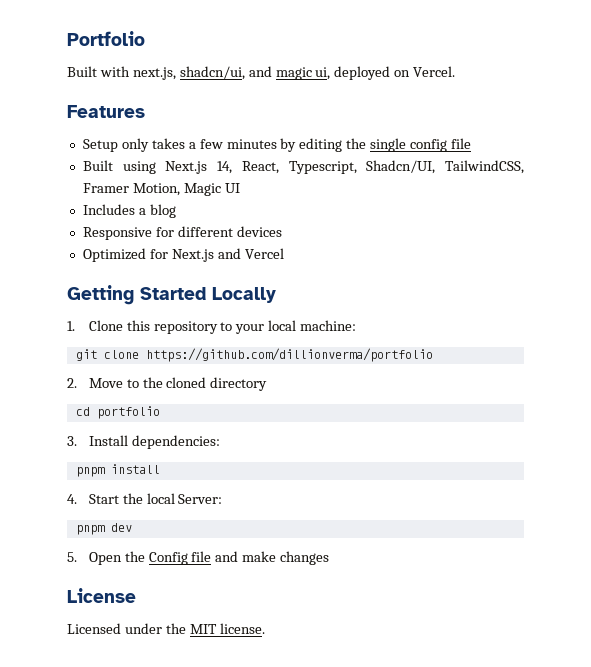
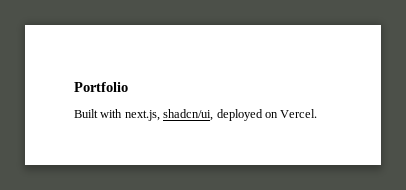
- Built with next.js, shadcn/ui, and magic ui, deployed on Vercel.
+ Built with next.js, shadcn/ui, deployed on Vercel.
- Features
- Setup only takes a few minutes by editing the single config file
- Built using Next.js 14, React, Typescript, Shadcn/UI, TailwindCSS, Framer Motion, Magic UI
- Includes a blog
- Responsive for different devices
- Optimized for Next.js and Vercel
- Getting Started Locally
- 1. Clone this repository to your local machine:
- git clone https://github.com/dillionverma/portfolio
- 2. Move to the cloned directory
- cd portfolio
- 3. Install dependencies:
- pnpm install
- 4. Start the local Server:
- pnpm dev
- 5. Open the Config file and make changes
- License
- Licensed under the MIT license.

